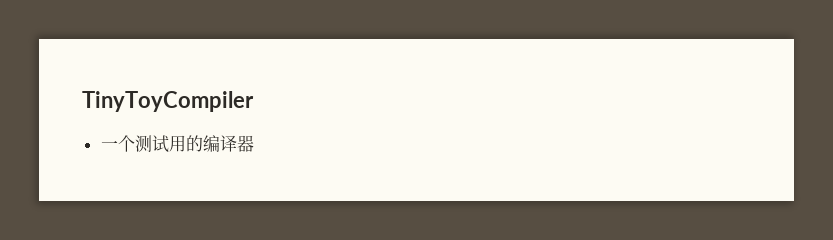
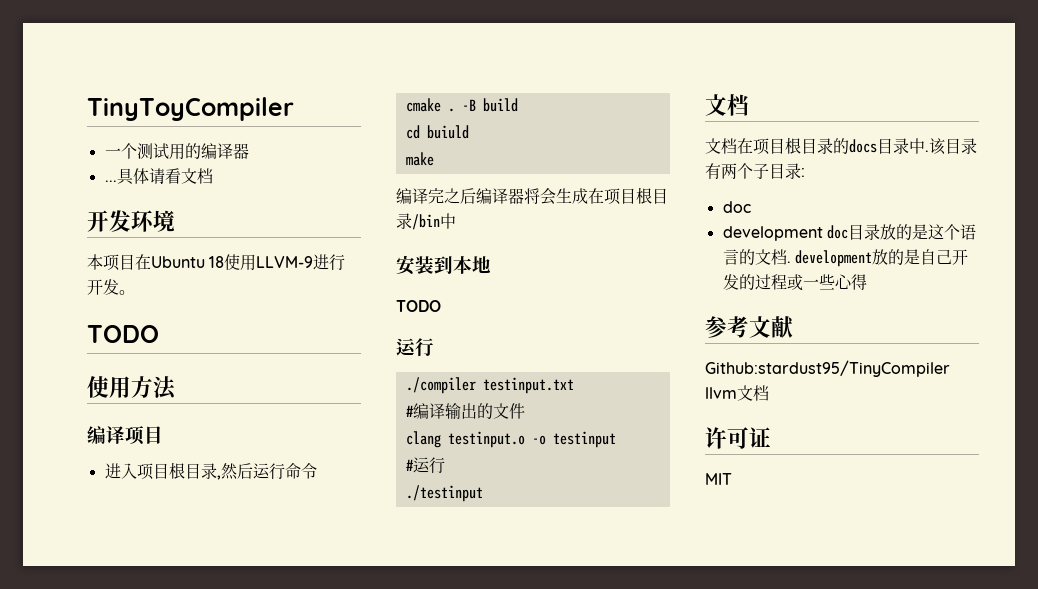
+ ...具体请看文档
+ 开发环境
+ 本项目在Ubuntu 18使用LLVM-9进行开发。
+ TODO
+ 使用方法
+ 编译项目
+ 进入项目根目录,然后运行命令
+ cmake . -B build
+ cd buiuld
+ make
+ 编译完之后编译器将会生成在项目根目录/bin中
+ 安装到本地
+ TODO
+ 运行
+ ./compiler testinput.txt
+ #编译输出的文件
+ clang testinput.o -o testinput
+ #运行
+ ./testinput
+ 文档
+ 文档在项目根目录的docs目录中.该目录有两个子目录:
+ doc
+ development doc目录放的是这个语言的文档. development放的是自己开发的过程或一些心得
+ 参考文献
+ Github:stardust95/TinyCompiler llvm文档
+ 许可证
+ MIT

